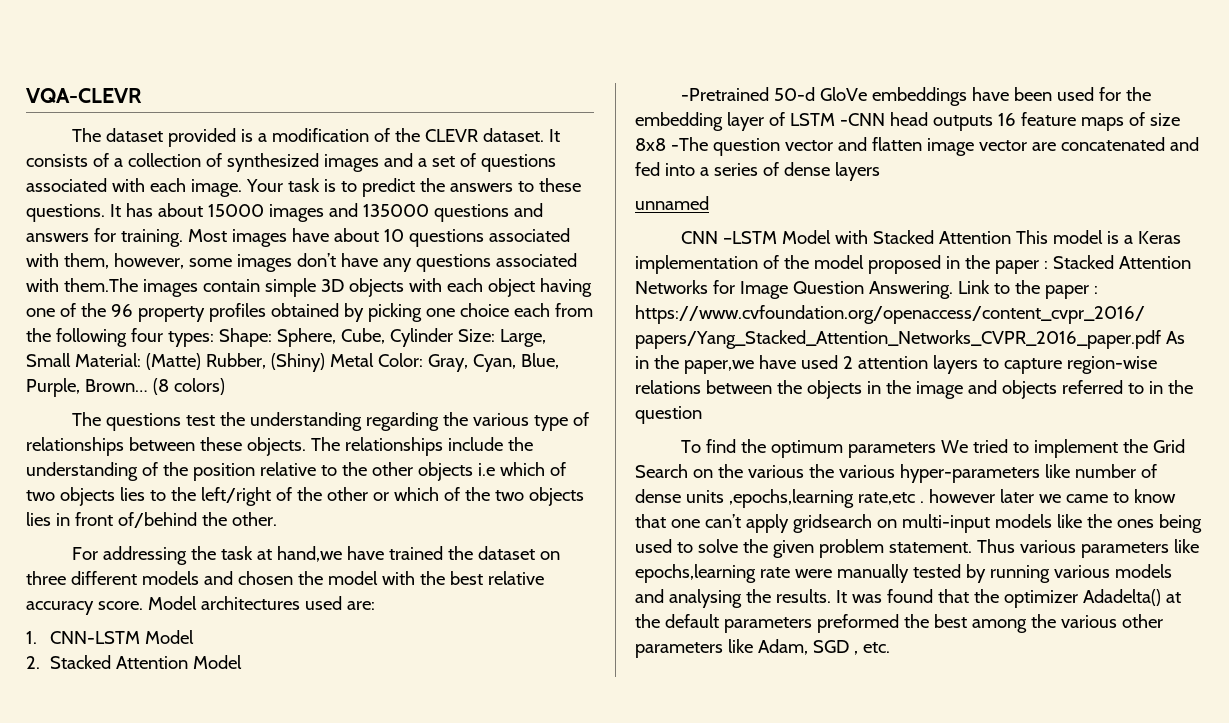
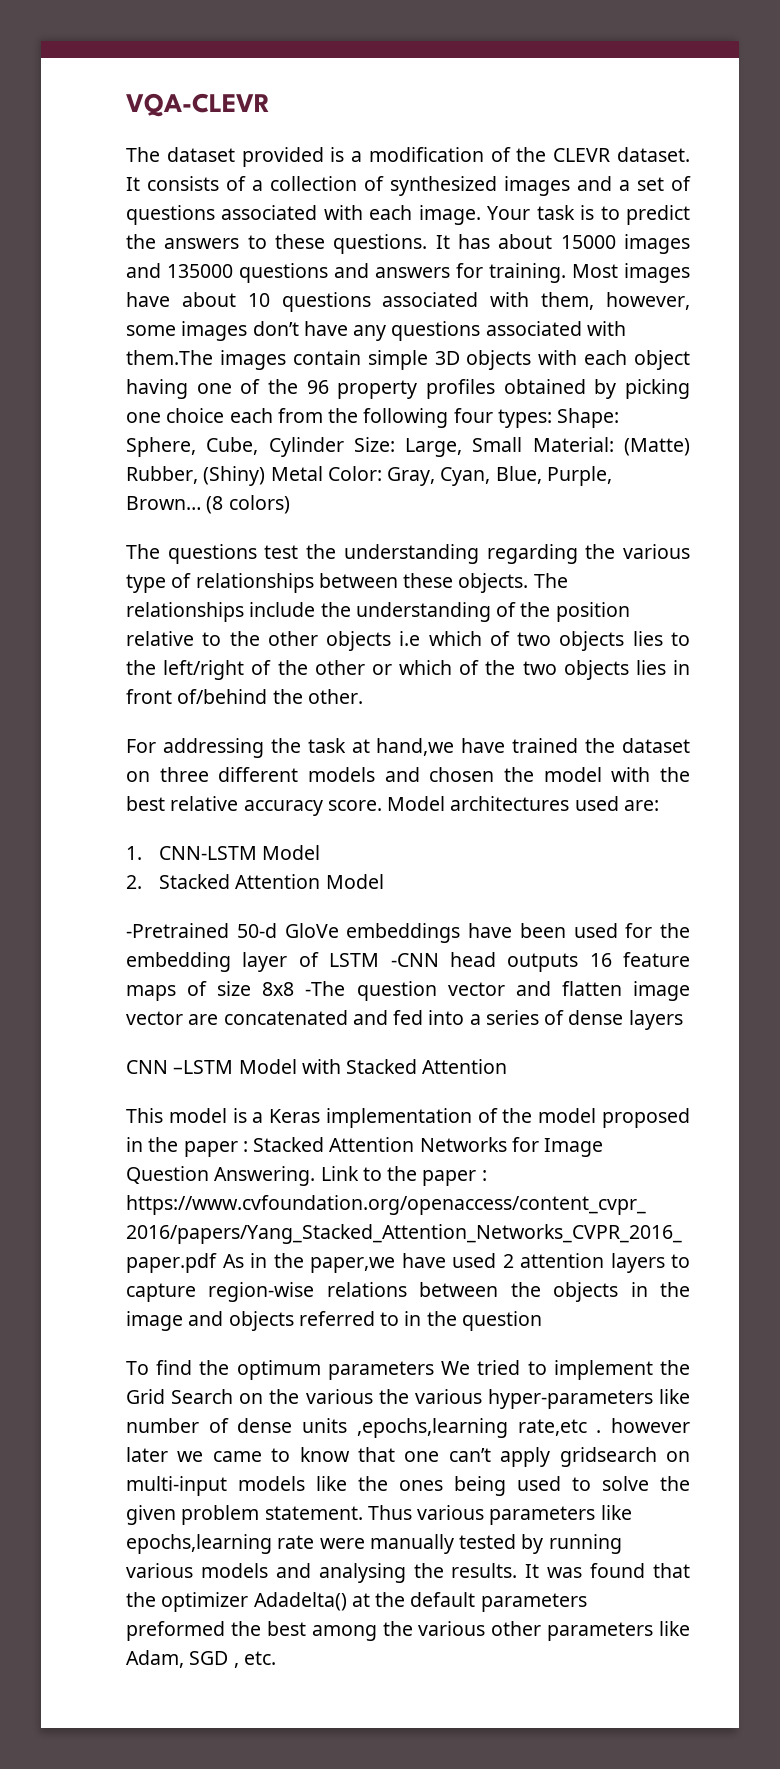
- unnamed
- CNN –LSTM Model with Stacked Attention This model is a Keras implementation of the model proposed in the paper : Stacked Attention Networks for Image Question Answering.
+ CNN –LSTM Model with Stacked Attention
+ This model is a Keras implementation of the model proposed in the paper : Stacked Attention Networks for Image Question Answering.

